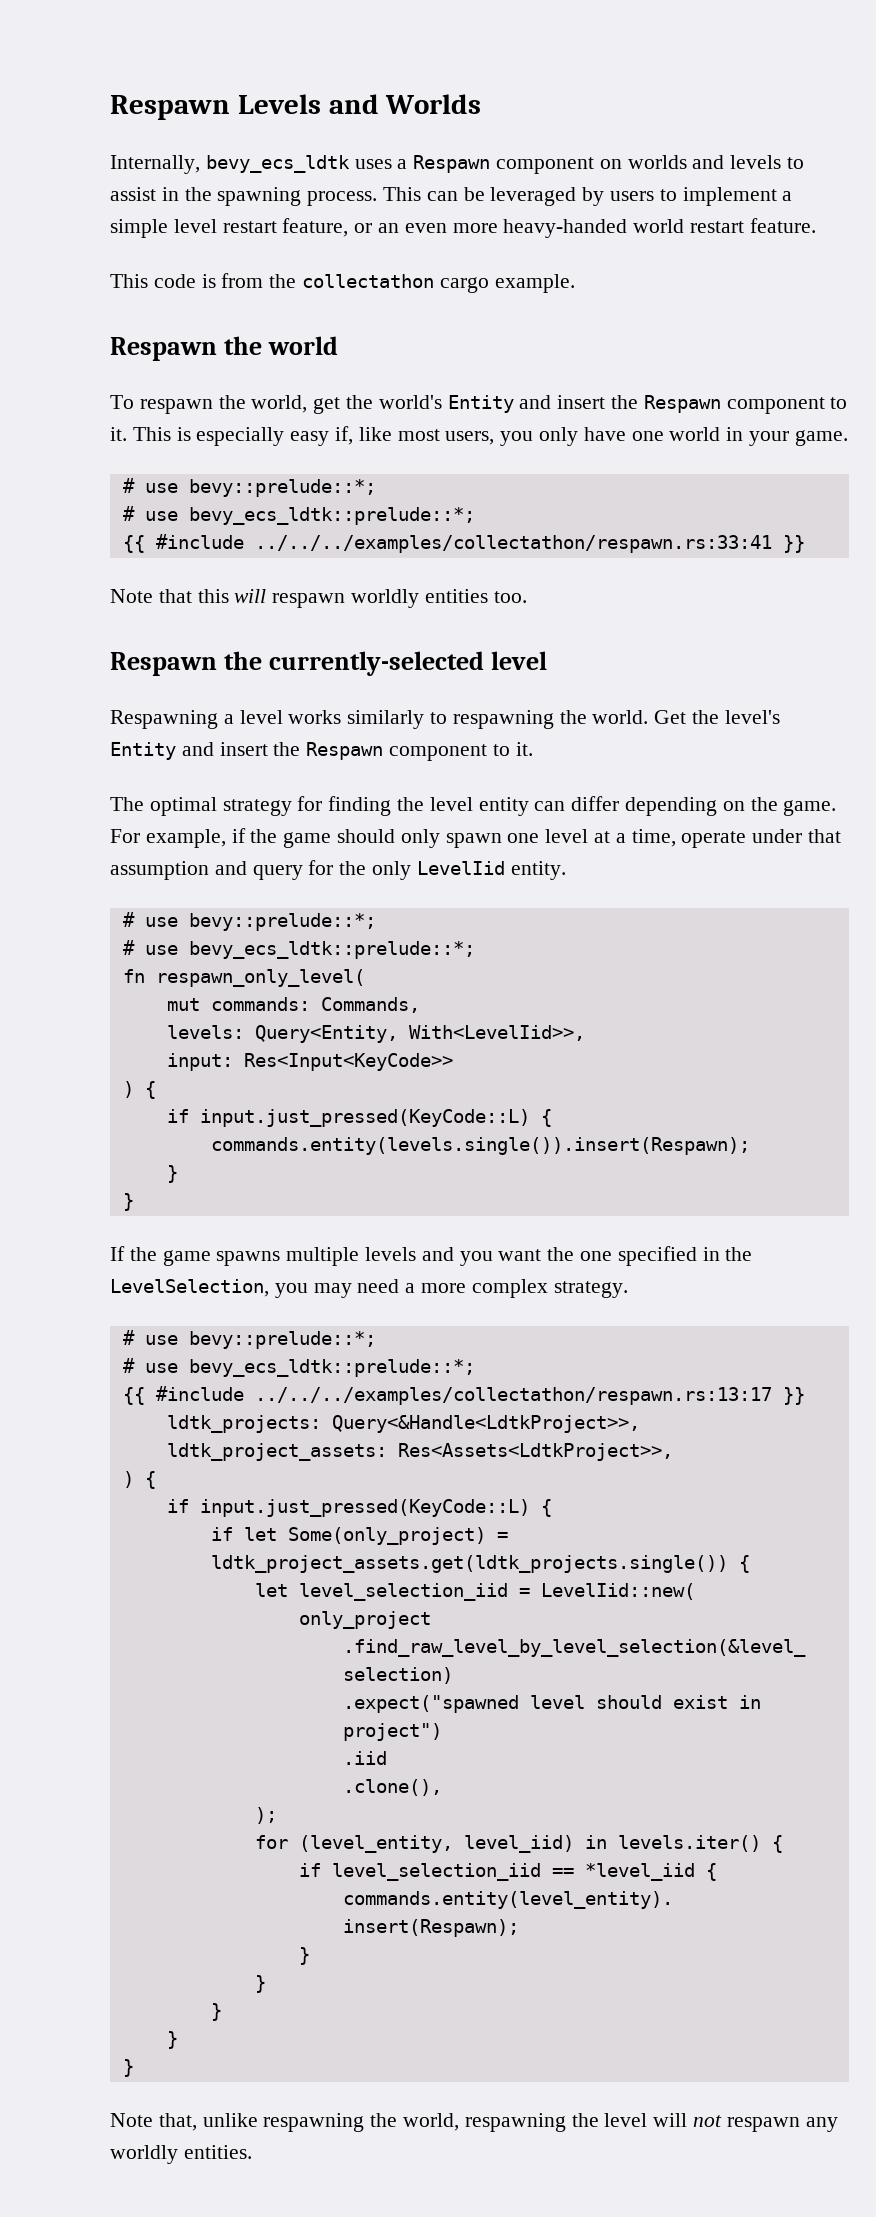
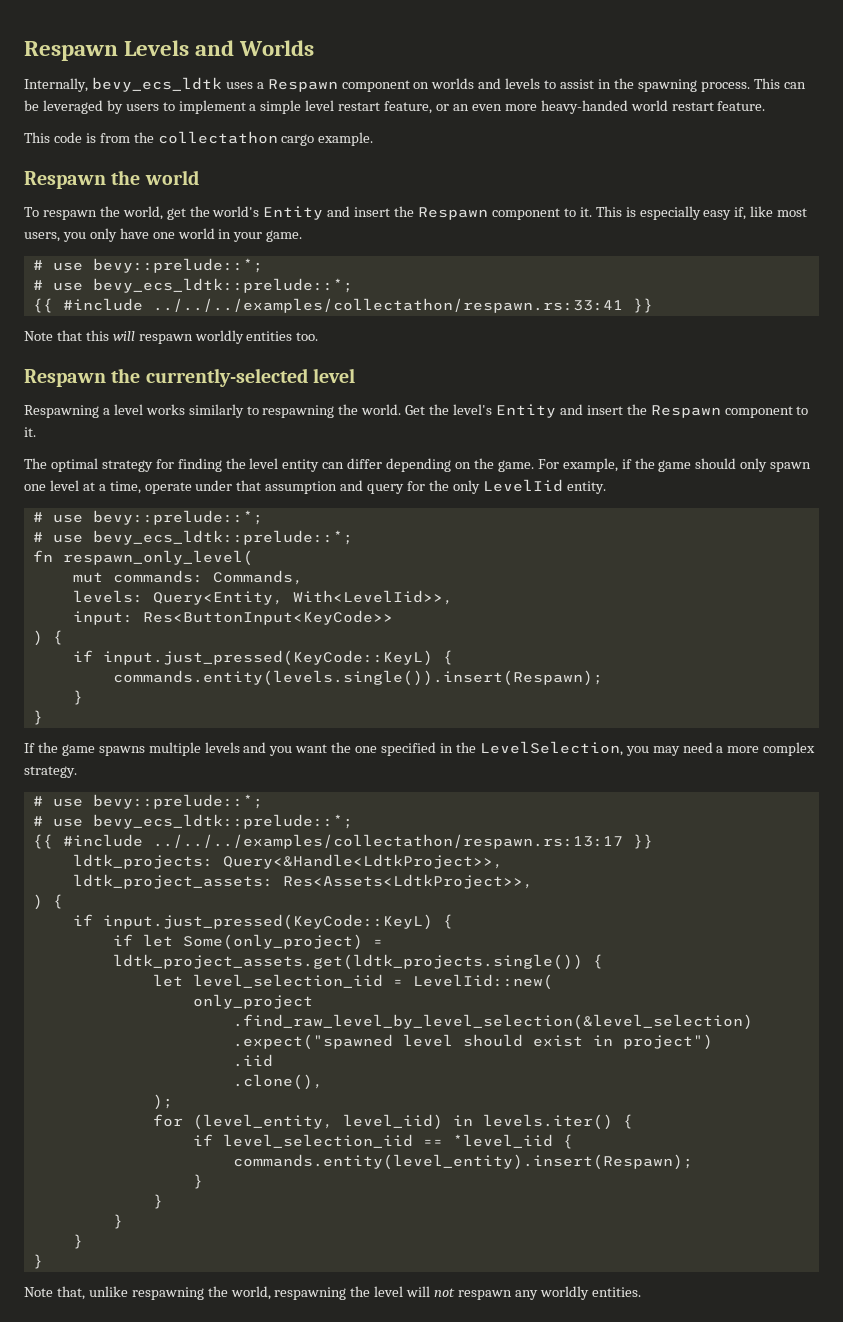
- input: Res<Input<KeyCode>>
+ input: Res<ButtonInput<KeyCode>>
  ) {
- if input.just_pressed(KeyCode::L) {
+ if input.just_pressed(KeyCode::KeyL) {
  ldtk_project_assets: Res<Assets<LdtkProject>>,
  ) {
- if input.just_pressed(KeyCode::L) {
+ if input.just_pressed(KeyCode::KeyL) {

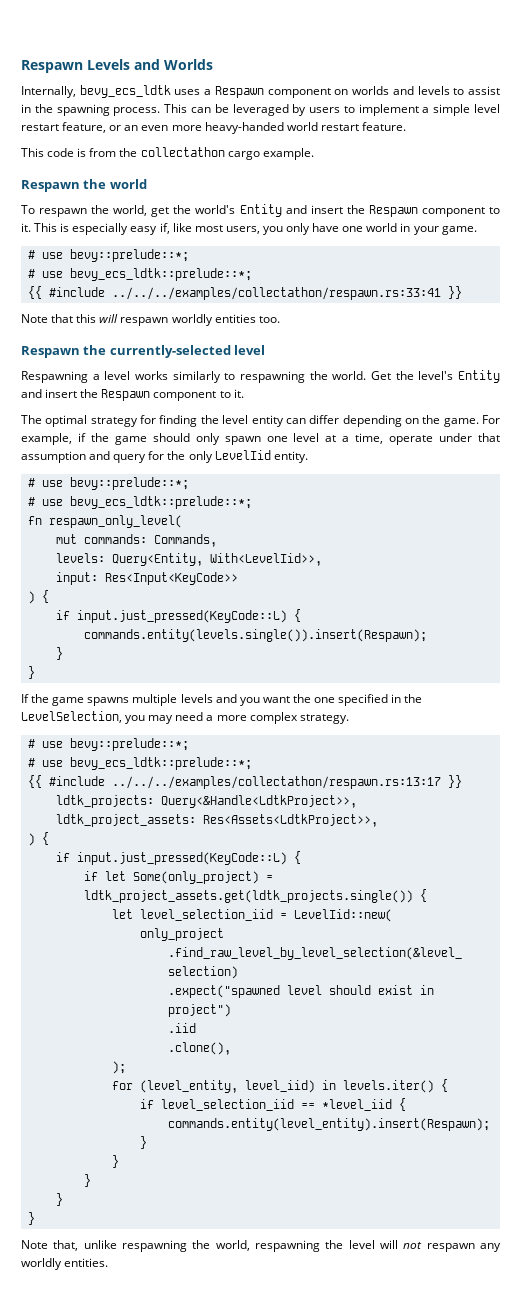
- input: Res<ButtonInput<KeyCode>>
+ input: Res<Input<KeyCode>>
  ) {
- if input.just_pressed(KeyCode::KeyL) {
+ if input.just_pressed(KeyCode::L) {
  ldtk_project_assets: Res<Assets<LdtkProject>>,
  ) {
- if input.just_pressed(KeyCode::KeyL) {
+ if input.just_pressed(KeyCode::L) {

